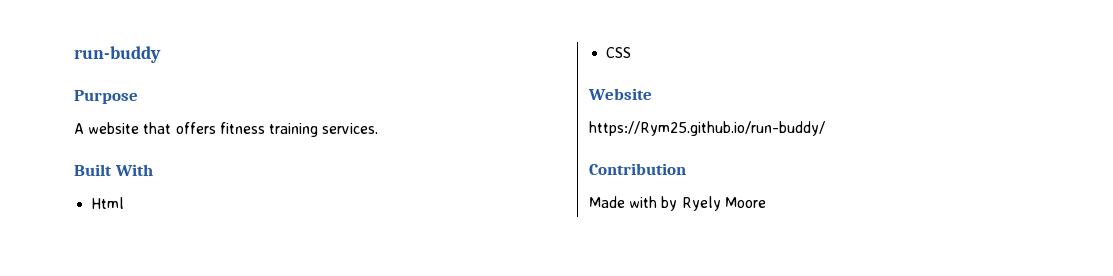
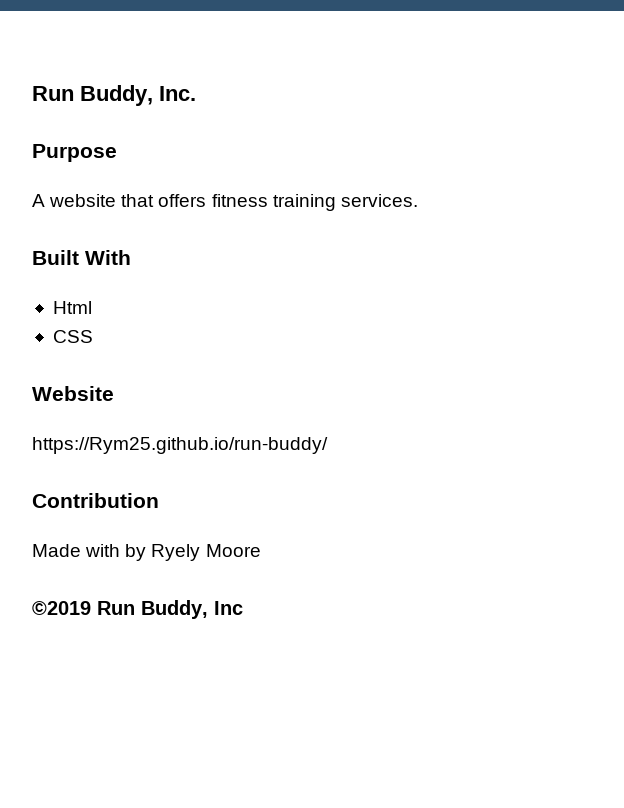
- run-buddy
+ Run Buddy, Inc.
+ ©2019 Run Buddy, Inc

